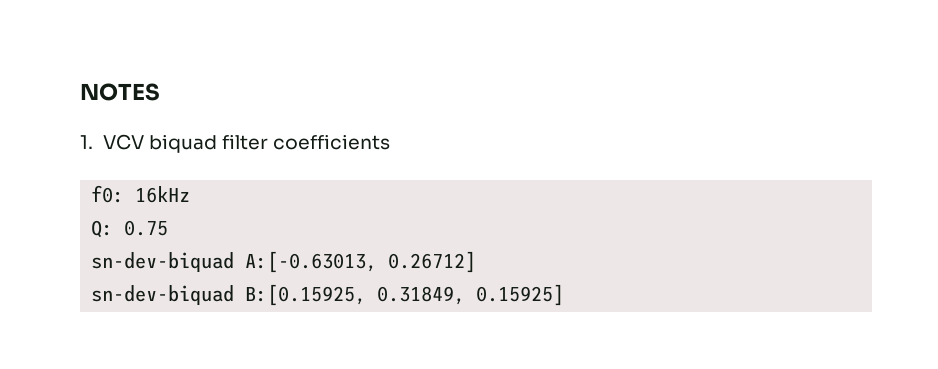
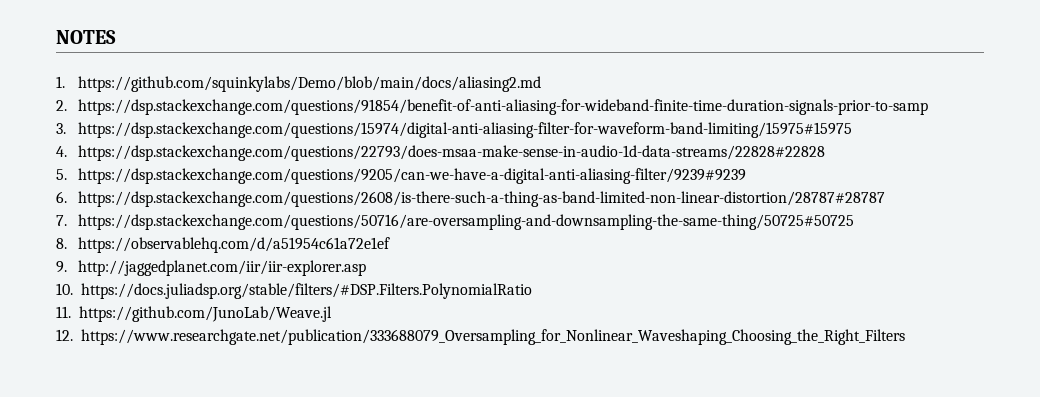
- 1. VCV biquad filter coefficients
- f0: 16kHz
- Q: 0.75
- sn-dev-biquad A:[-0.63013, 0.26712]
- sn-dev-biquad B:[0.15925, 0.31849, 0.15925]
+ 1. https://github.com/squinkylabs/Demo/blob/main/docs/aliasing2.md
+ 2. https://dsp.stackexchange.com/questions/91854/benefit-of-anti-aliasing-for-wideband-finite-time-duration-signals-prior-to-samp
+ 3. https://dsp.stackexchange.com/questions/15974/digital-anti-aliasing-filter-for-waveform-band-limiting/15975#15975
+ 4. https://dsp.stackexchange.com/questions/22793/does-msaa-make-sense-in-audio-1d-data-streams/22828#22828
+ 5. https://dsp.stackexchange.com/questions/9205/can-we-have-a-digital-anti-aliasing-filter/9239#9239
+ 6. https://dsp.stackexchange.com/questions/2608/is-there-such-a-thing-as-band-limited-non-linear-distortion/28787#28787
+ 7. https://dsp.stackexchange.com/questions/50716/are-oversampling-and-downsampling-the-same-thing/50725#50725
+ 8. https://observablehq.com/d/a51954c61a72e1ef
+ 9. http://jaggedplanet.com/iir/iir-explorer.asp
+ 10. https://docs.juliadsp.org/stable/filters/#DSP.Filters.PolynomialRatio
+ 11. https://github.com/JunoLab/Weave.jl
+ 12. https://www.researchgate.net/publication/333688079_Oversampling_for_Nonlinear_Waveshaping_Choosing_the_Right_Filters

